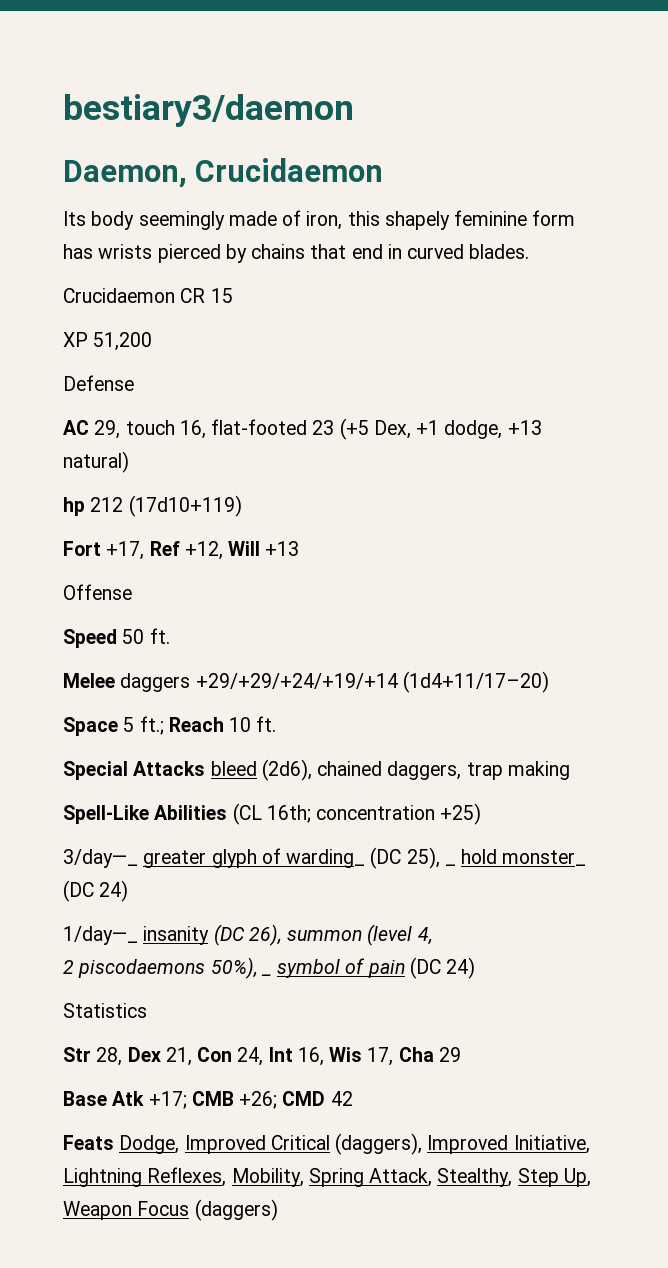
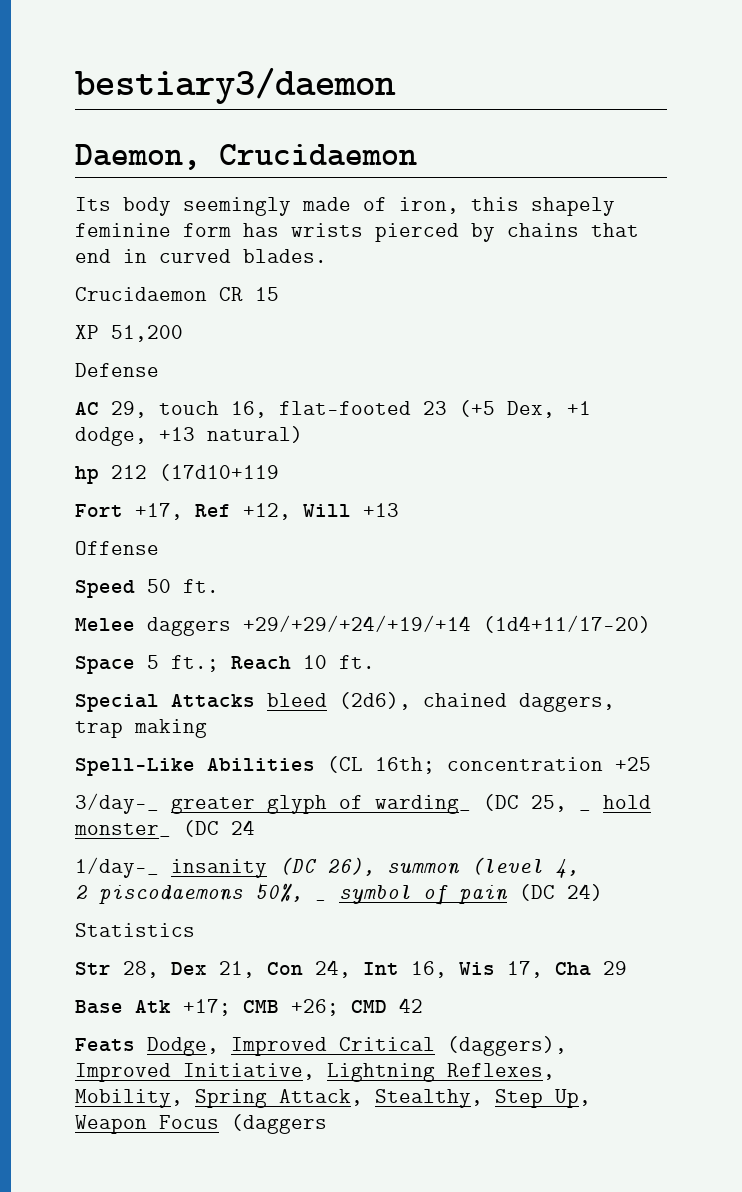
- hp 212 (17d10+119)
+ hp 212 (17d10+119
- Spell-Like Abilities (CL 16th; concentration +25)
+ Spell-Like Abilities (CL 16th; concentration +25
- 3/day—_ greater glyph of warding_ (DC 25), _ hold monster_ (DC 24)
+ 3/day—_ greater glyph of warding_ (DC 25, _ hold monster_ (DC 24
- 2 piscodaemons 50%), _ symbol of pain (DC 24)
+ 2 piscodaemons 50%, _ symbol of pain (DC 24)
- Feats Dodge, Improved Critical (daggers), Improved Initiative, Lightning Reflexes, Mobility, Spring Attack, Stealthy, Step Up, Weapon Focus (daggers)
+ Feats Dodge, Improved Critical (daggers), Improved Initiative, Lightning Reflexes, Mobility, Spring Attack, Stealthy, Step Up, Weapon Focus (daggers

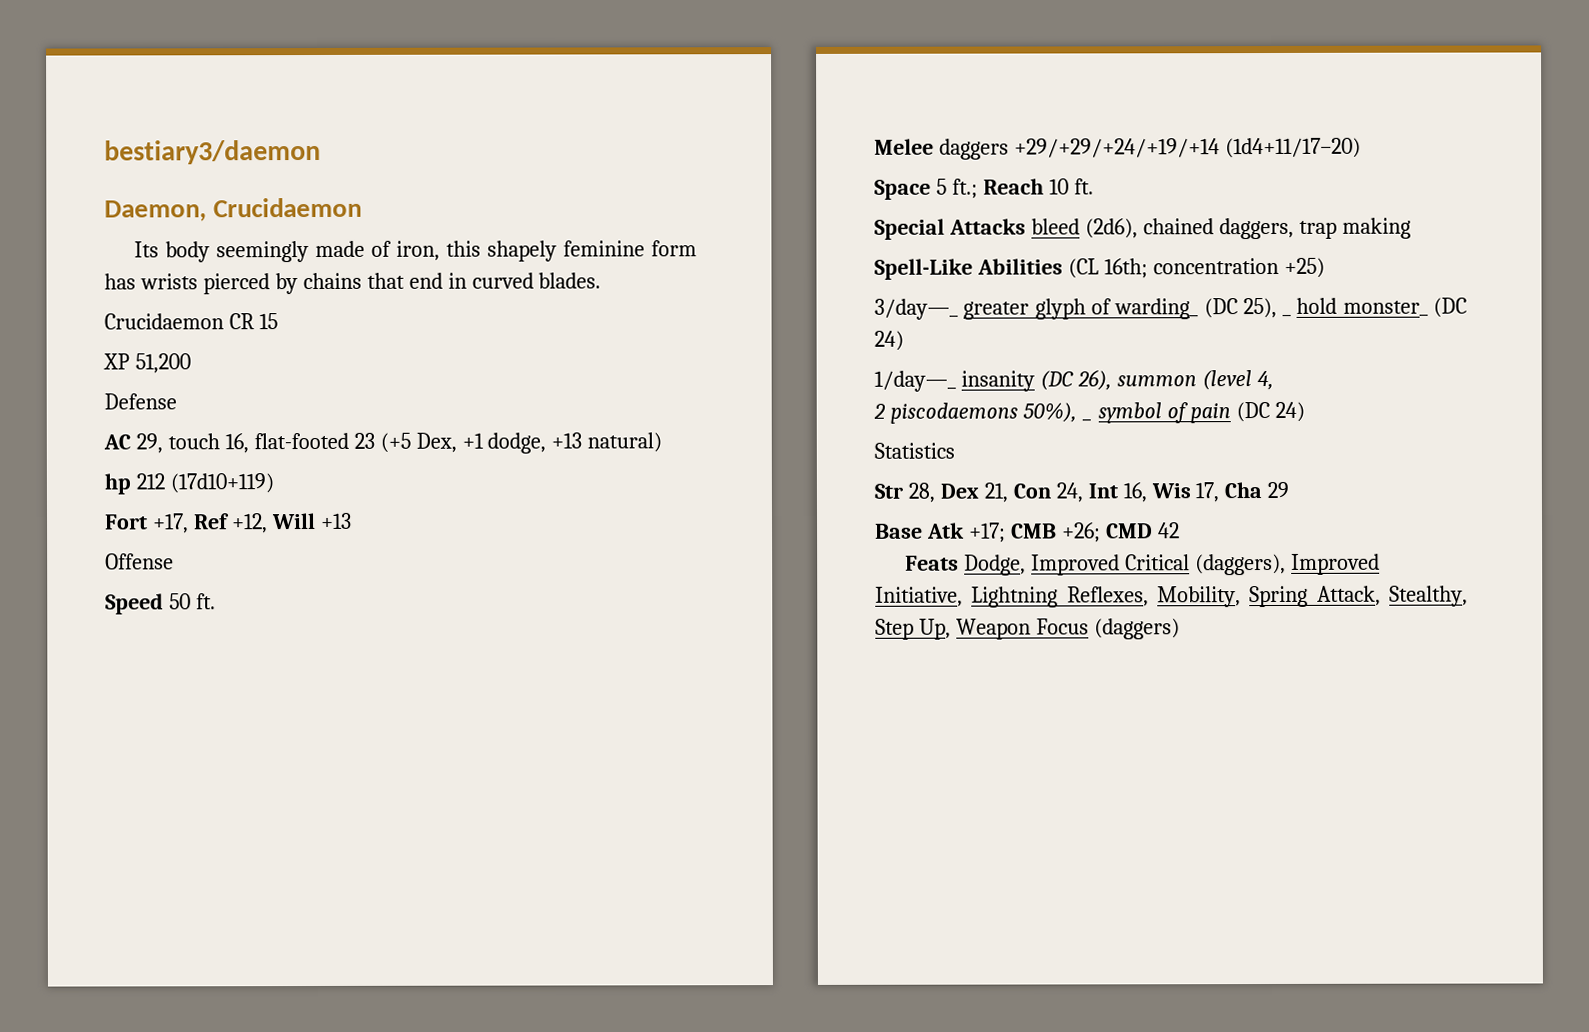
- hp 212 (17d10+119
+ hp 212 (17d10+119)
- Spell-Like Abilities (CL 16th; concentration +25
+ Spell-Like Abilities (CL 16th; concentration +25)
- 3/day—_ greater glyph of warding_ (DC 25, _ hold monster_ (DC 24
+ 3/day—_ greater glyph of warding_ (DC 25), _ hold monster_ (DC 24)
- 2 piscodaemons 50%, _ symbol of pain (DC 24)
+ 2 piscodaemons 50%), _ symbol of pain (DC 24)
- Feats Dodge, Improved Critical (daggers), Improved Initiative, Lightning Reflexes, Mobility, Spring Attack, Stealthy, Step Up, Weapon Focus (daggers
+ Feats Dodge, Improved Critical (daggers), Improved Initiative, Lightning Reflexes, Mobility, Spring Attack, Stealthy, Step Up, Weapon Focus (daggers)

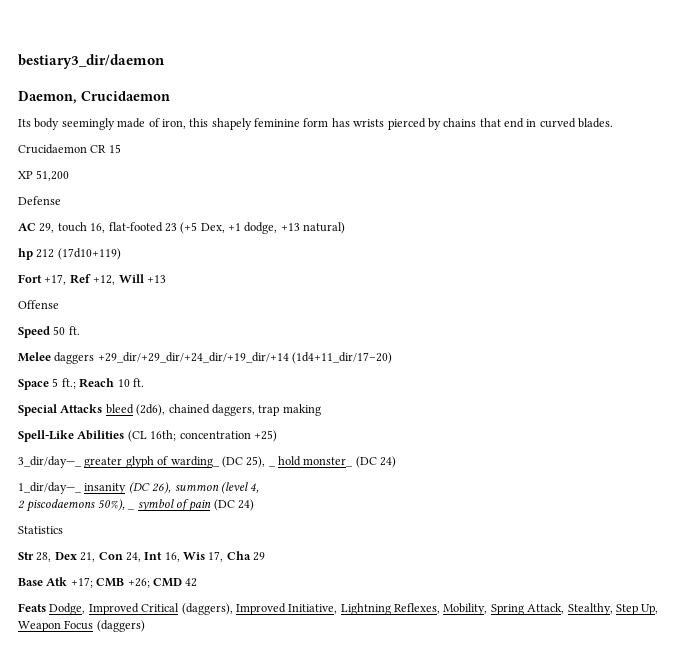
- bestiary3/daemon
+ bestiary3_dir/daemon
- Melee daggers +29/+29/+24/+19/+14 (1d4+11/17–20)
+ Melee daggers +29_dir/+29_dir/+24_dir/+19_dir/+14 (1d4+11_dir/17–20)
- 3/day—_ greater glyph of warding_ (DC 25), _ hold monster_ (DC 24)
+ 3_dir/day—_ greater glyph of warding_ (DC 25), _ hold monster_ (DC 24)
- 1/day—_ insanity (DC 26), summon (level 4,
+ 1_dir/day—_ insanity (DC 26), summon (level 4,

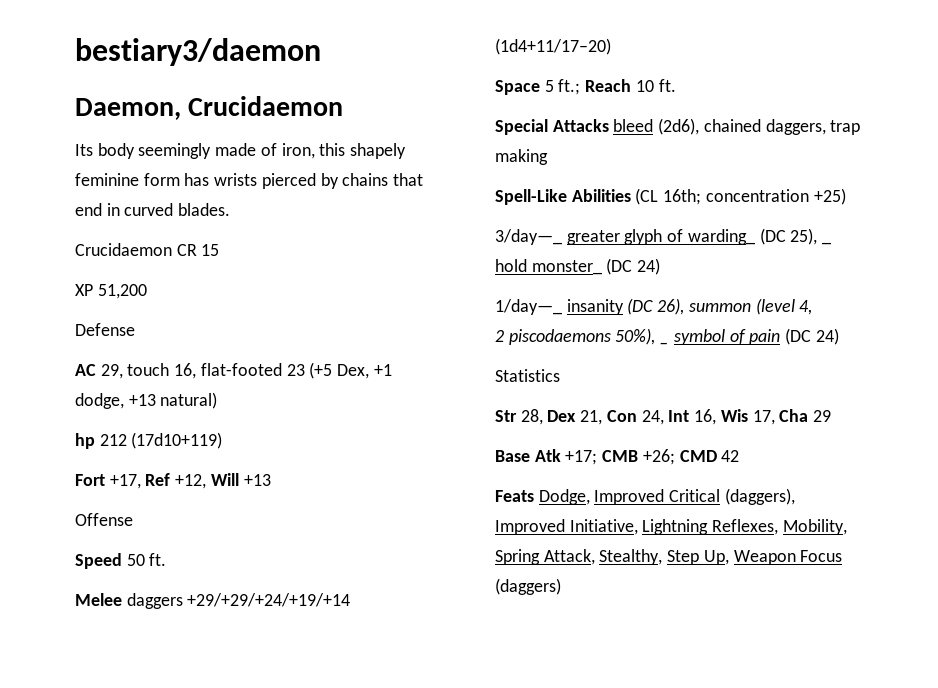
- bestiary3_dir/daemon
+ bestiary3/daemon
- Melee daggers +29_dir/+29_dir/+24_dir/+19_dir/+14 (1d4+11_dir/17–20)
+ Melee daggers +29/+29/+24/+19/+14 (1d4+11/17–20)
- 3_dir/day—_ greater glyph of warding_ (DC 25), _ hold monster_ (DC 24)
+ 3/day—_ greater glyph of warding_ (DC 25), _ hold monster_ (DC 24)
- 1_dir/day—_ insanity (DC 26), summon (level 4,
+ 1/day—_ insanity (DC 26), summon (level 4,

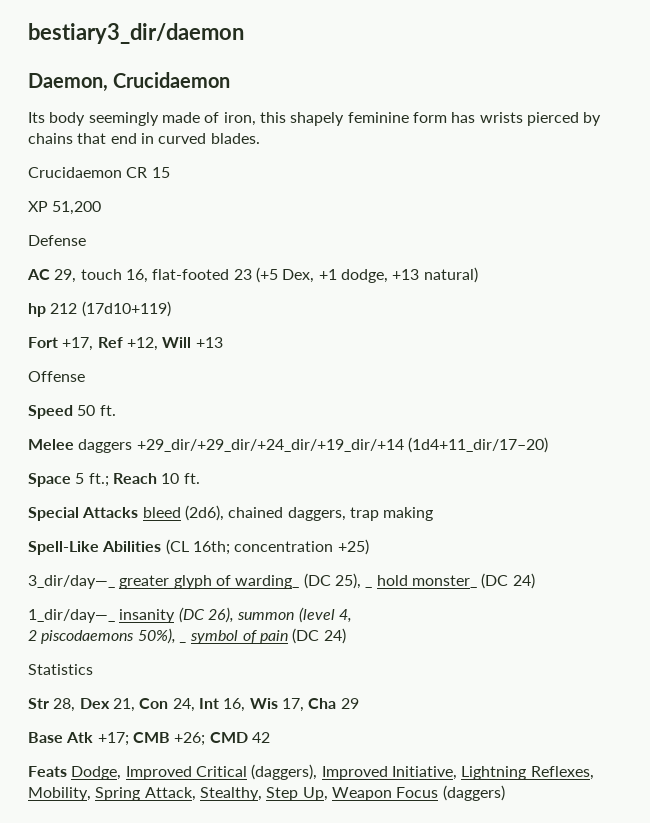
- bestiary3/daemon
+ bestiary3_dir/daemon
- Melee daggers +29/+29/+24/+19/+14 (1d4+11/17–20)
+ Melee daggers +29_dir/+29_dir/+24_dir/+19_dir/+14 (1d4+11_dir/17–20)
- 3/day—_ greater glyph of warding_ (DC 25), _ hold monster_ (DC 24)
+ 3_dir/day—_ greater glyph of warding_ (DC 25), _ hold monster_ (DC 24)
- 1/day—_ insanity (DC 26), summon (level 4,
+ 1_dir/day—_ insanity (DC 26), summon (level 4,

